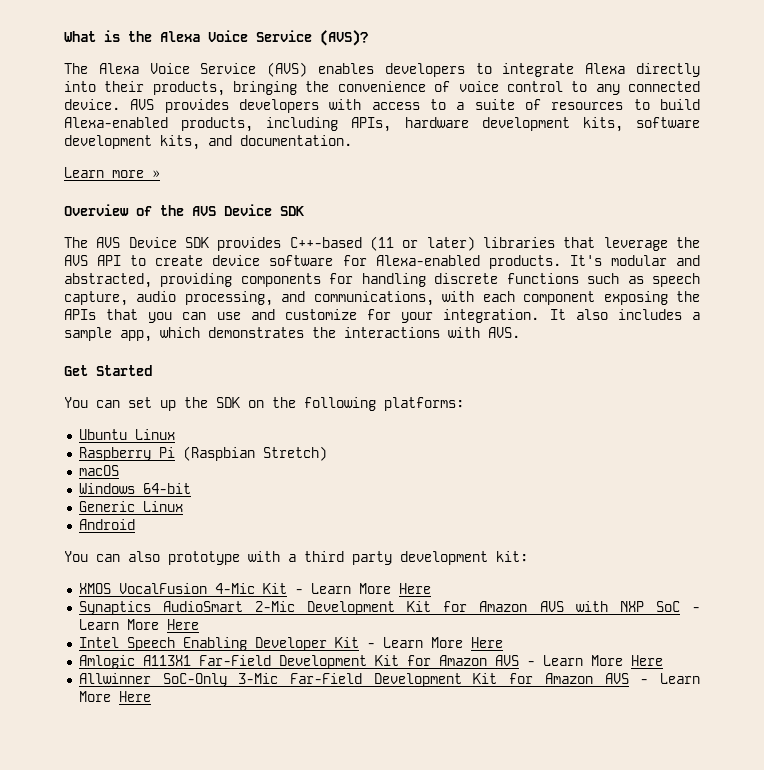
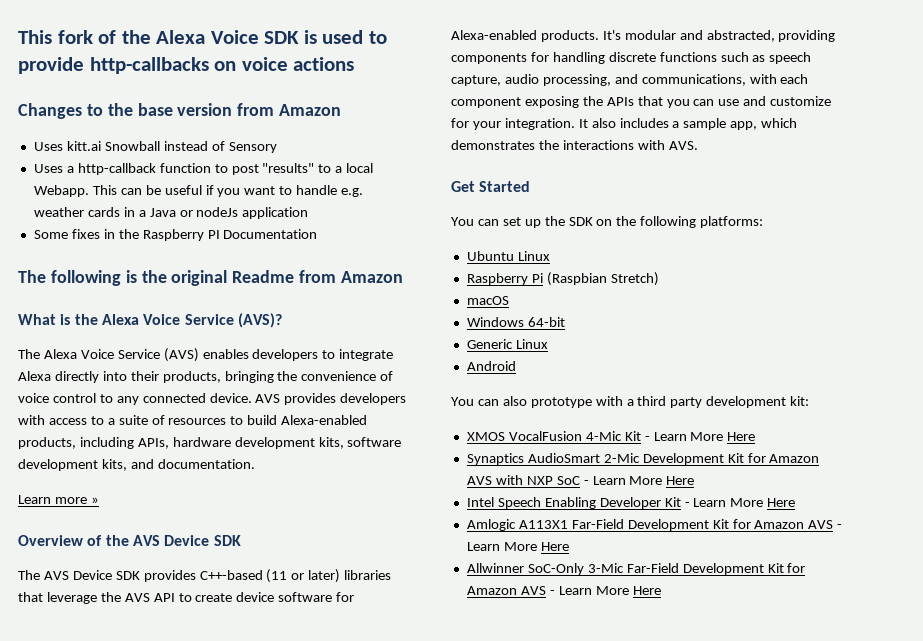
+ This fork of the Alexa Voice SDK is used to provide http-callbacks on voice actions
+ Changes to the base version from Amazon
+ Uses kitt.ai Snowball instead of Sensory
+ Uses a http-callback function to post "results" to a local Webapp. This can be useful if you want to handle e.g. weather cards in a Java or nodeJs application
+ Some fixes in the Raspberry PI Documentation
+ The following is the original Readme from Amazon

